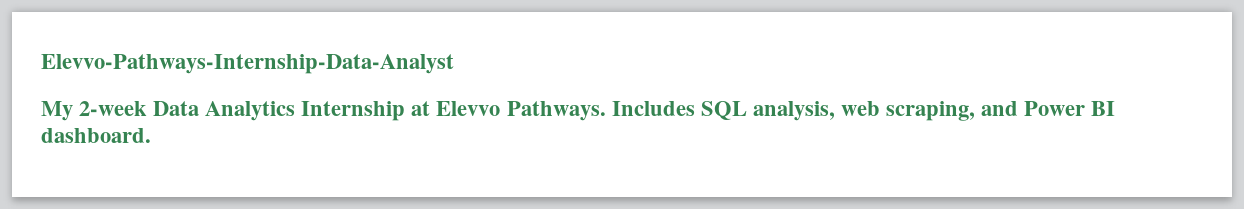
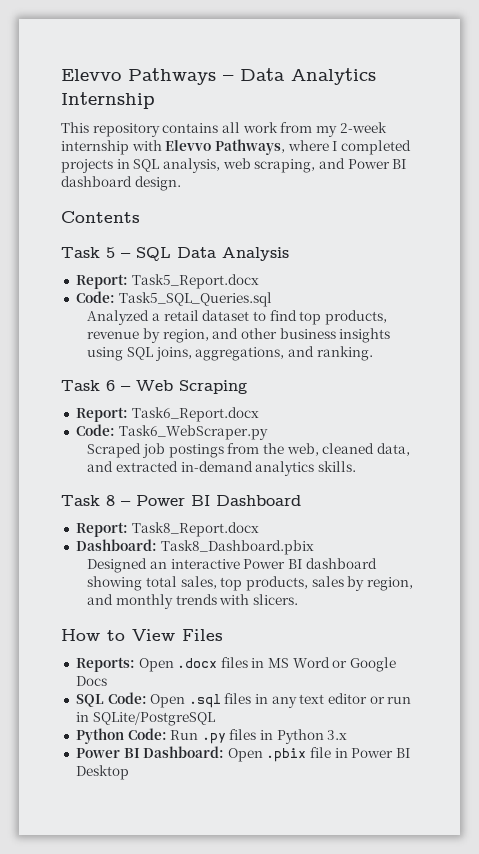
- Elevvo-Pathways-Internship-Data-Analyst
- My 2-week Data Analytics Internship at Elevvo Pathways. Includes SQL analysis, web scraping, and Power BI dashboard.
+ Elevvo Pathways – Data Analytics Internship
+ This repository contains all work from my 2-week internship with Elevvo Pathways, where I completed projects in SQL analysis, web scraping, and Power BI dashboard design.
+ Contents
+ Task 5 – SQL Data Analysis
+ Report: Task5_Report.docx
+ Code: Task5_SQL_Queries.sql
+ Analyzed a retail dataset to find top products, revenue by region, and other business insights using SQL joins, aggregations, and ranking.
+ Task 6 – Web Scraping
+ Report: Task6_Report.docx
+ Code: Task6_WebScraper.py
+ Scraped job postings from the web, cleaned data, and extracted in-demand analytics skills.
+ Task 8 – Power BI Dashboard
+ Report: Task8_Report.docx
+ Dashboard: Task8_Dashboard.pbix
+ Designed an interactive Power BI dashboard showing total sales, top products, sales by region, and monthly trends with slicers.
+ How to View Files
+ Reports: Open .docx files in MS Word or Google Docs
+ SQL Code: Open .sql files in any text editor or run in SQLite/PostgreSQL
+ Python Code: Run .py files in Python 3.x
+ Power BI Dashboard: Open .pbix file in Power BI Desktop

